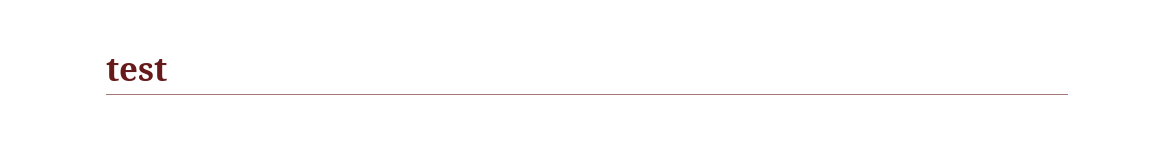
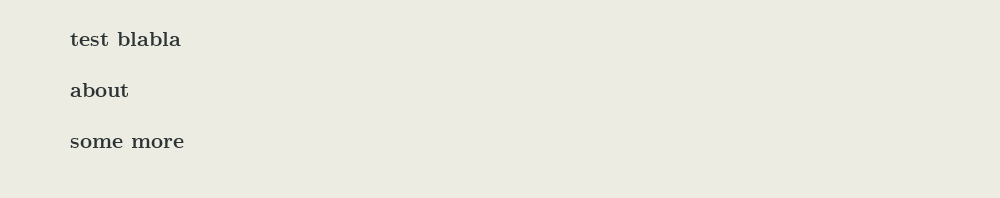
- test
+ test blabla
+ about
+ some more

